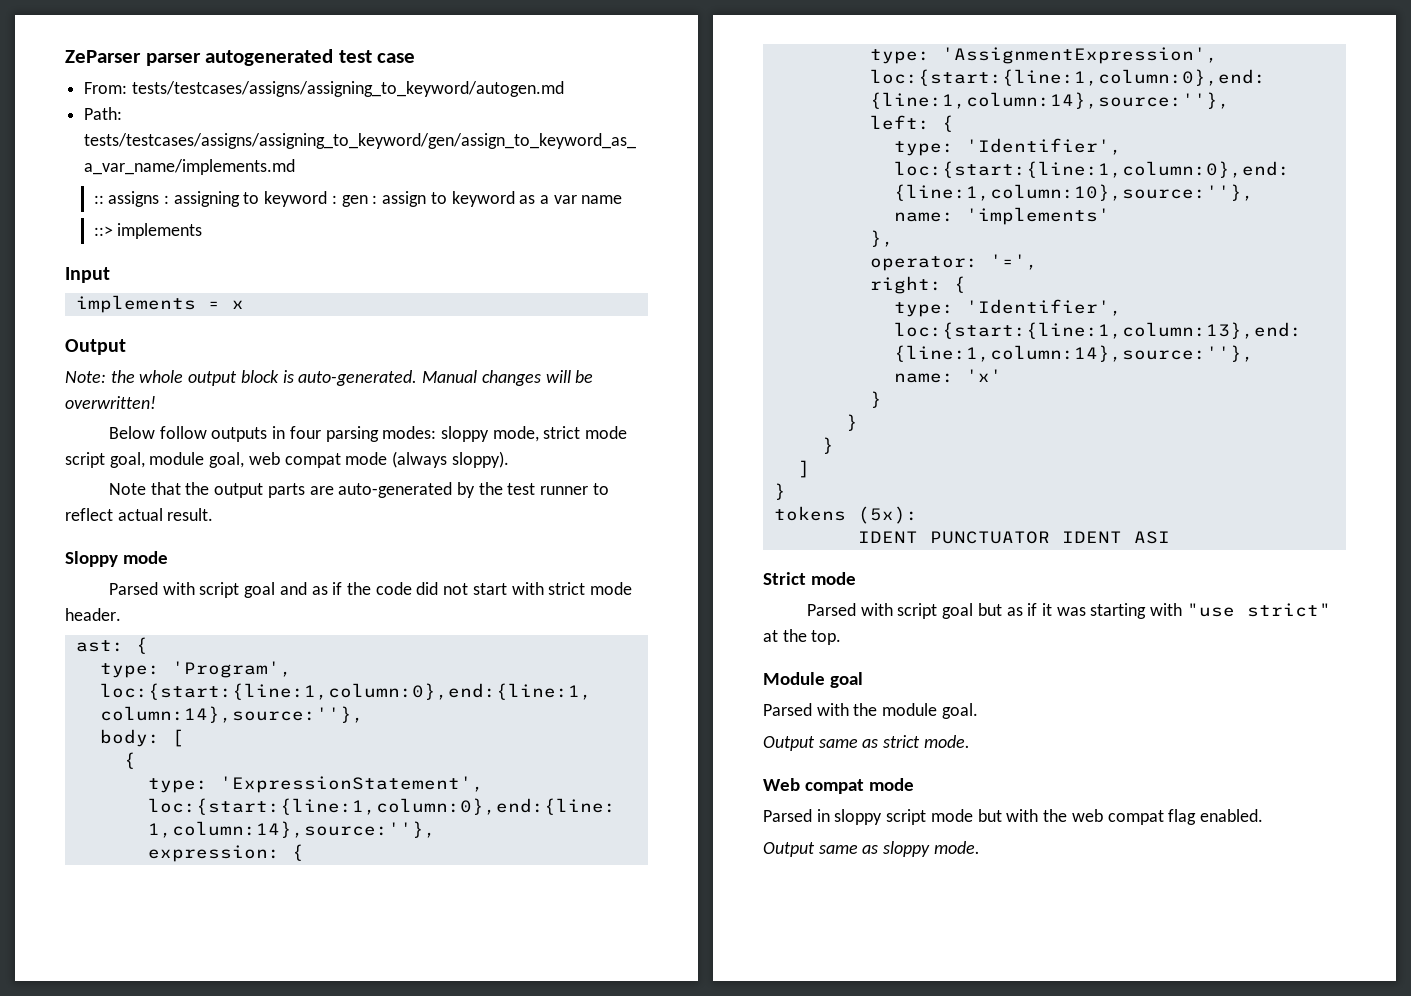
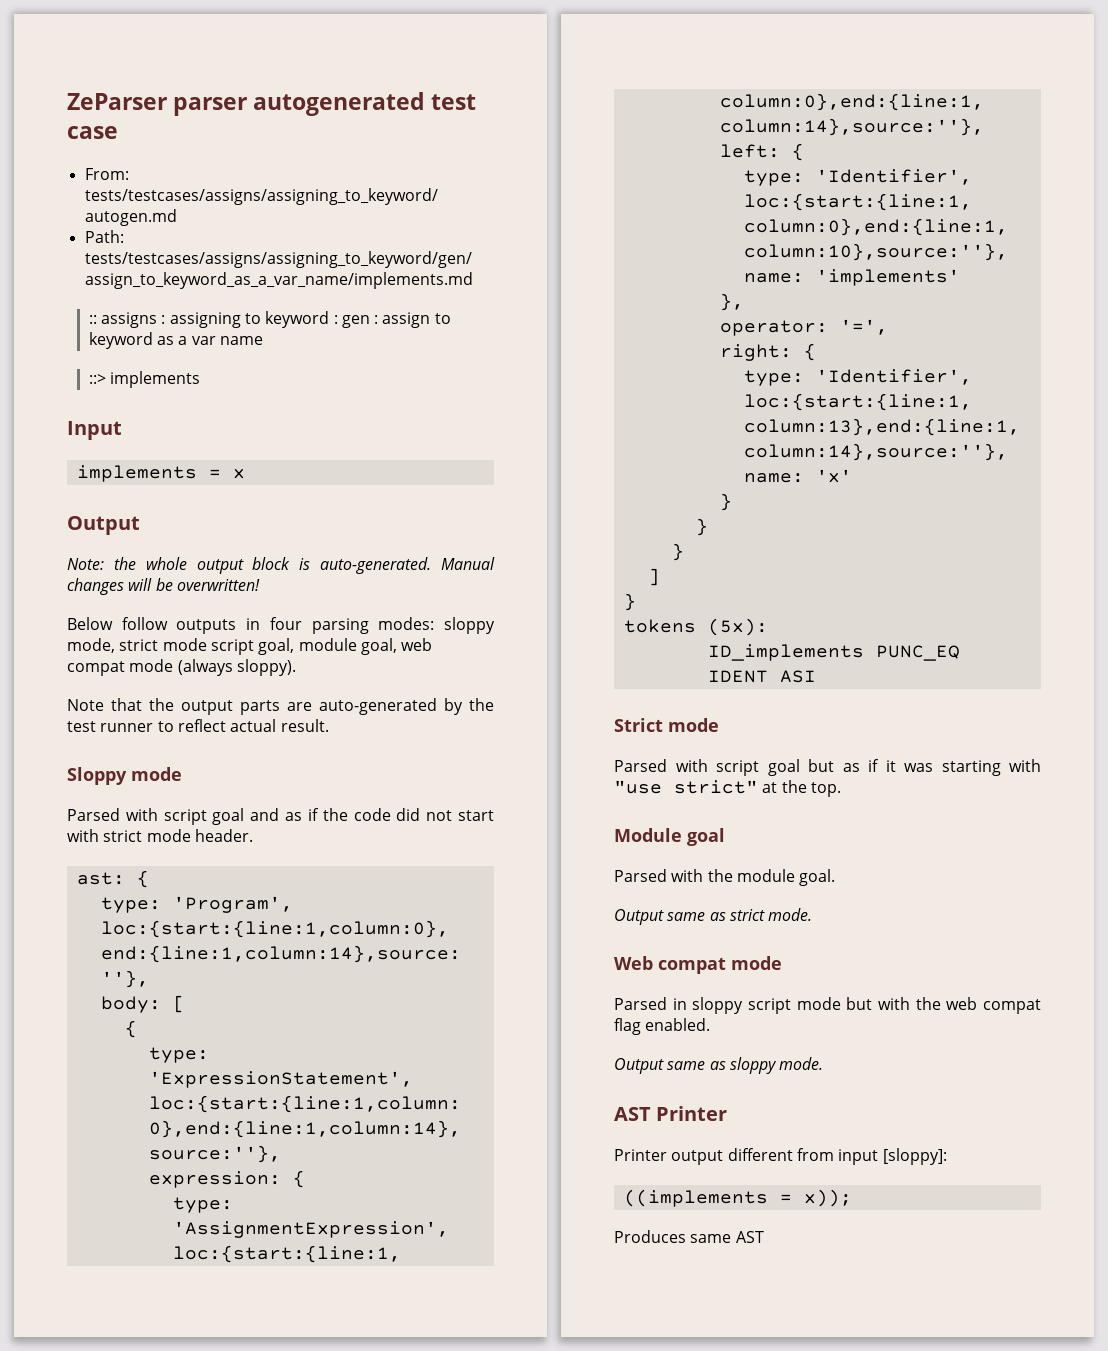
- IDENT PUNCTUATOR IDENT ASI
+ ID_implements PUNC_EQ IDENT ASI
+ AST Printer
+ Printer output different from input [sloppy]:
+ ((implements = x));
+ Produces same AST

